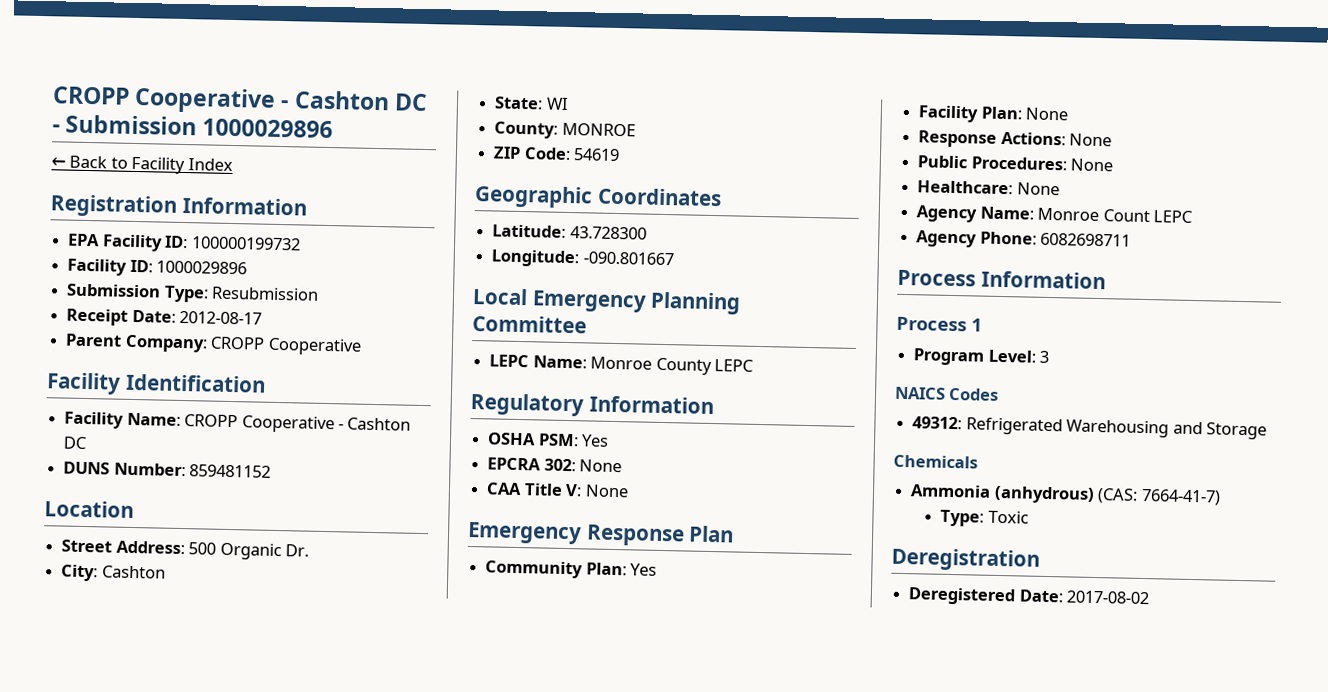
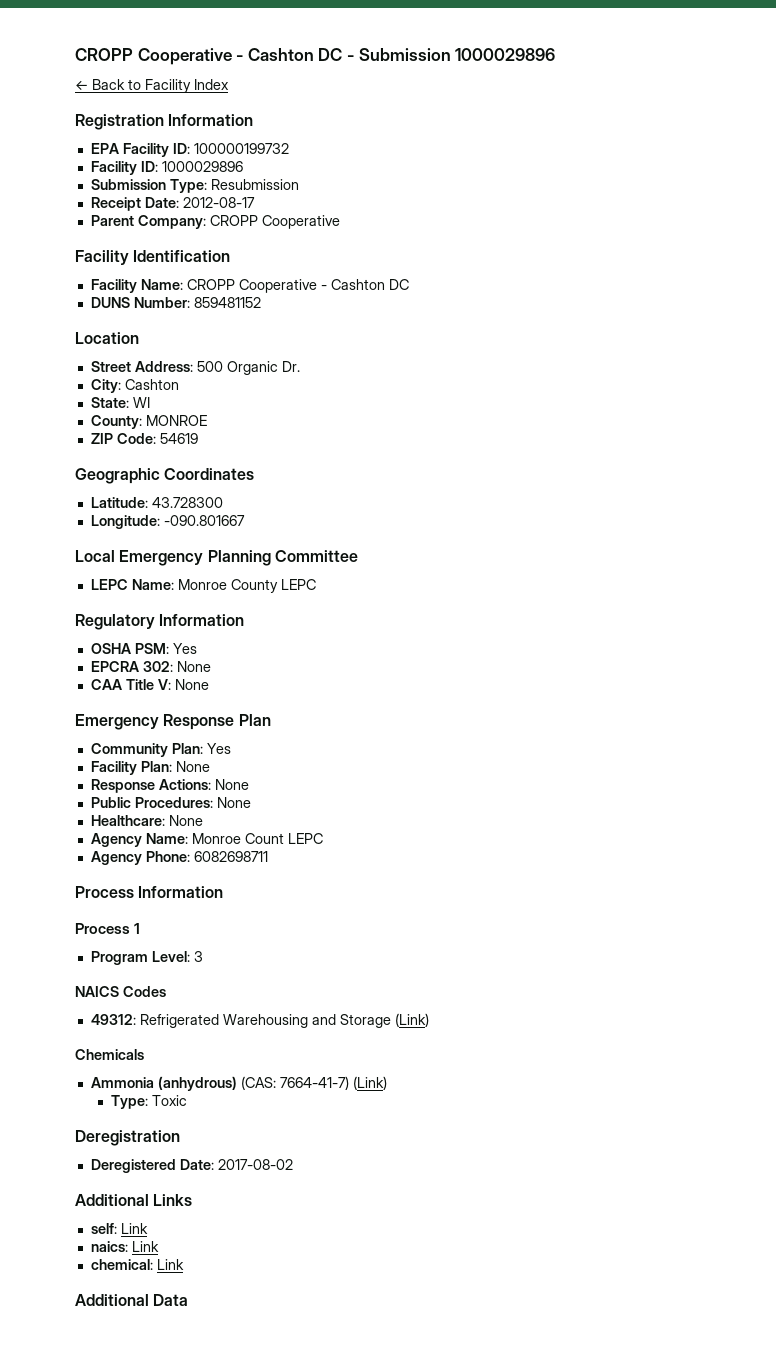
- 49312: Refrigerated Warehousing and Storage
+ 49312: Refrigerated Warehousing and Storage (Link)
- Ammonia (anhydrous) (CAS: 7664-41-7)
+ Ammonia (anhydrous) (CAS: 7664-41-7) (Link)
+ Additional Links
+ self: Link
+ naics: Link
+ chemical: Link
+ Additional Data

